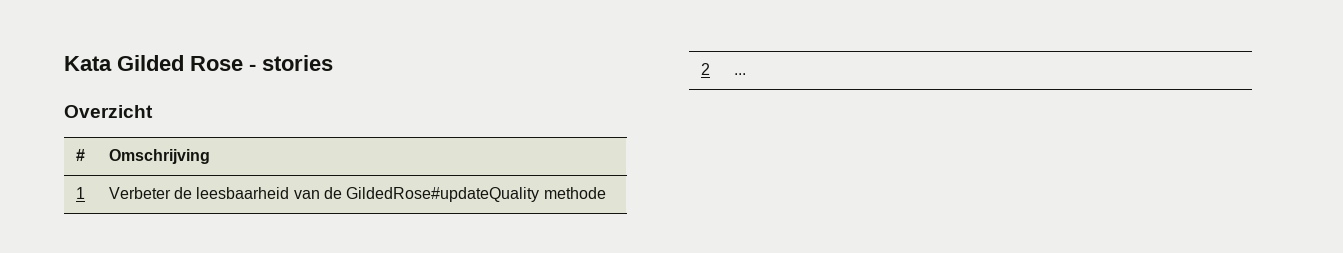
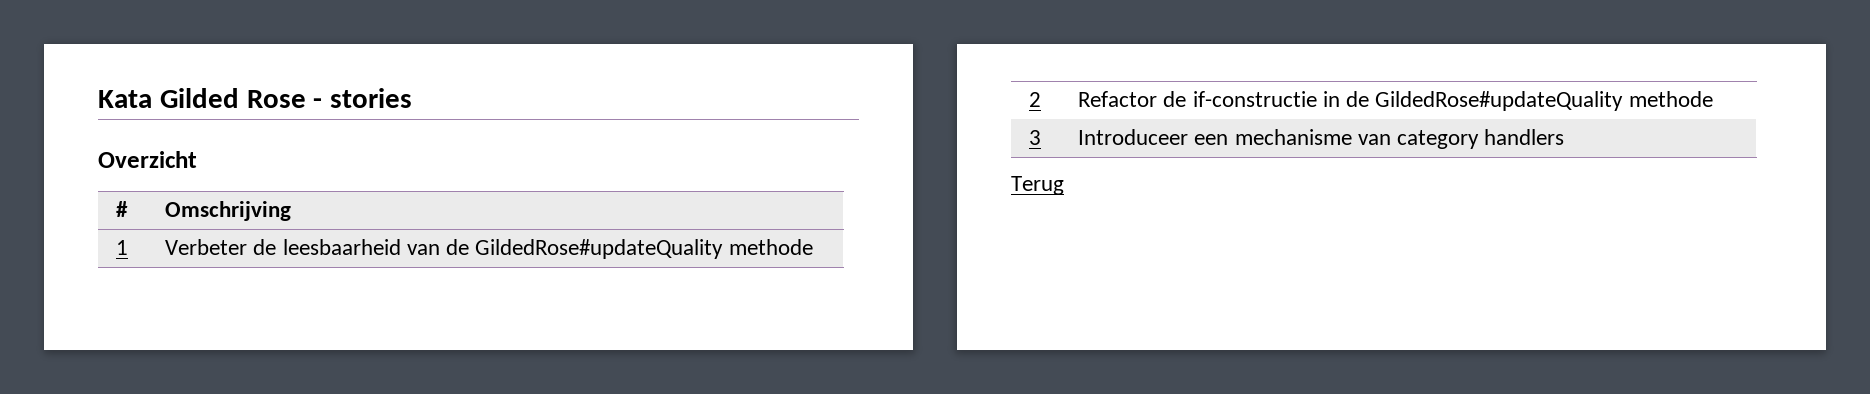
- 2 | ...
+ 2 | Refactor de if-constructie in de GildedRose#updateQuality methode
+ 3 | Introduceer een mechanisme van category handlers
+ Terug

